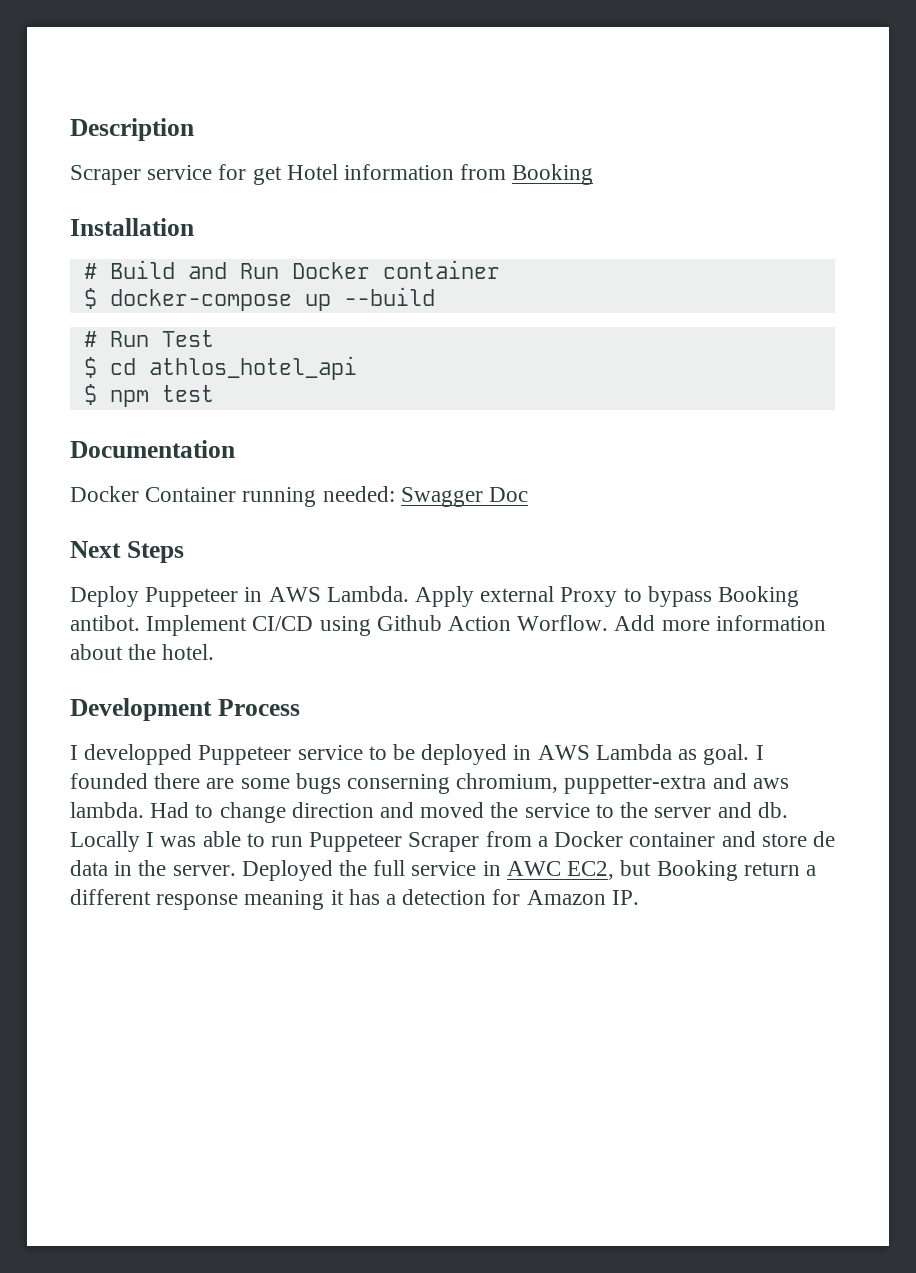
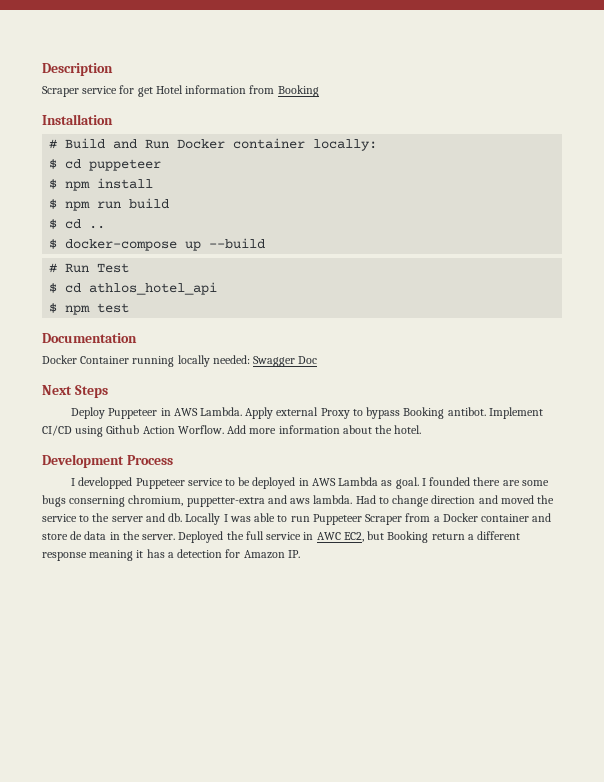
- # Build and Run Docker container
+ # Build and Run Docker container locally:
+ $ cd puppeteer
+ $ npm install
+ $ npm run build
+ $ cd ..
- Docker Container running needed: Swagger Doc
+ Docker Container running locally needed: Swagger Doc

